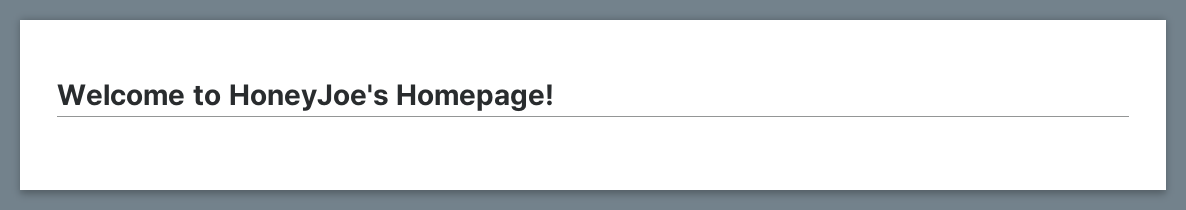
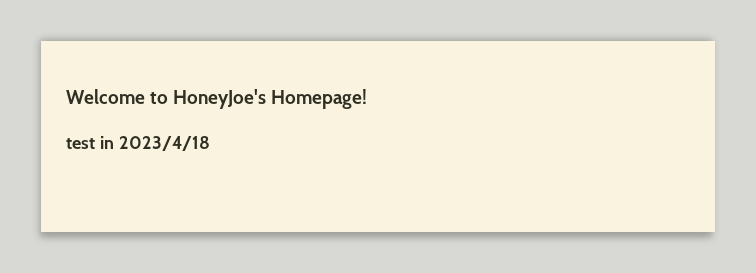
+ test in 2023/4/18

